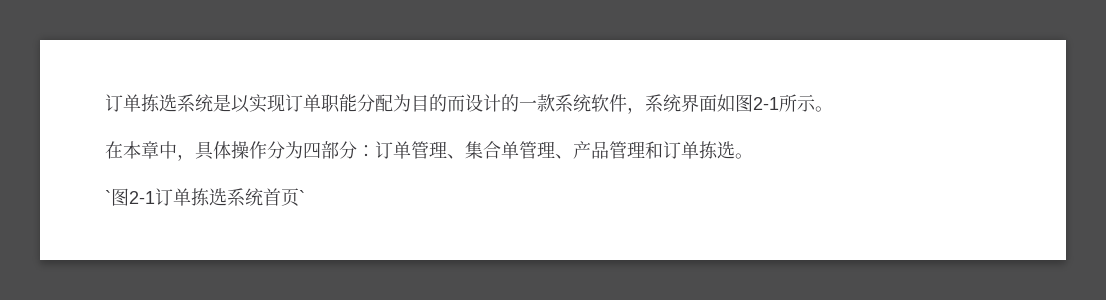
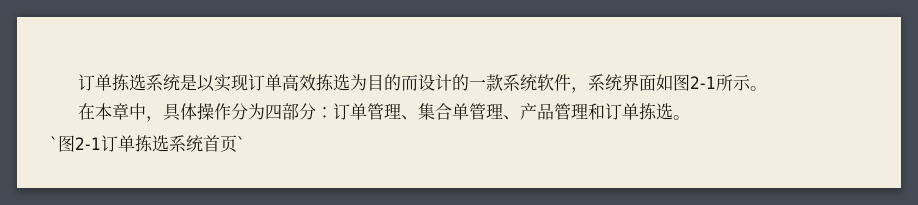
- 订单拣选系统是以实现订单职能分配为目的而设计的一款系统软件，系统界面如图2-1所示。
+ 订单拣选系统是以实现订单高效拣选为目的而设计的一款系统软件，系统界面如图2-1所示。

